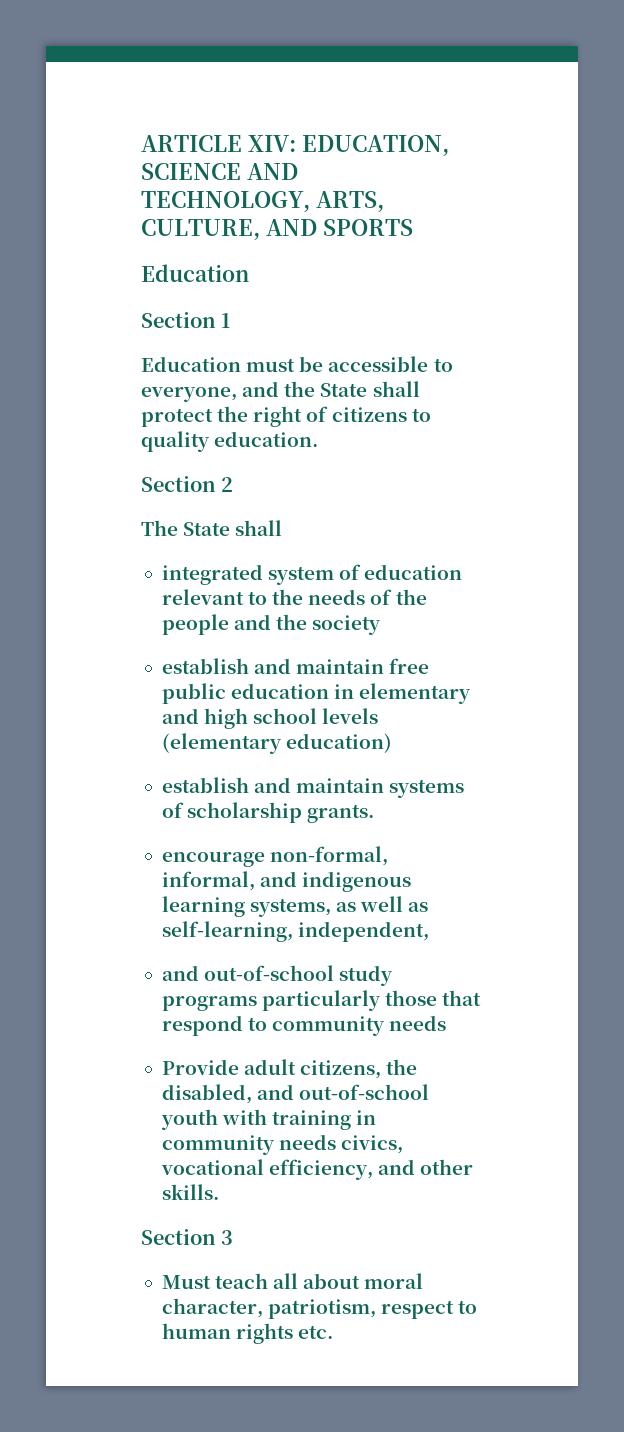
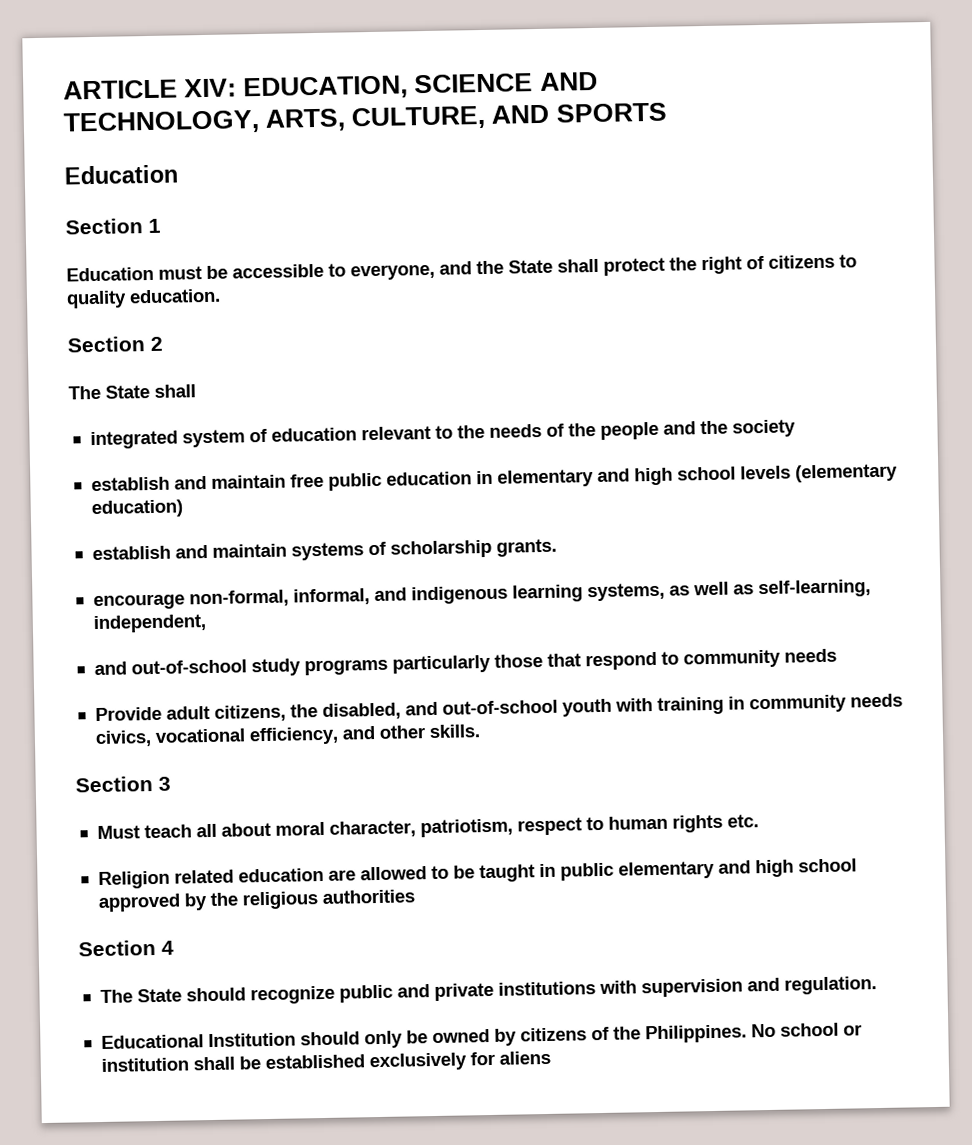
+ Religion related education are allowed to be taught in public elementary and high school approved by the religious authorities
+ Section 4
+ The State should recognize public and private institutions with supervision and regulation.
+ Educational Institution should only be owned by citizens of the Philippines. No school or institution shall be established exclusively for aliens

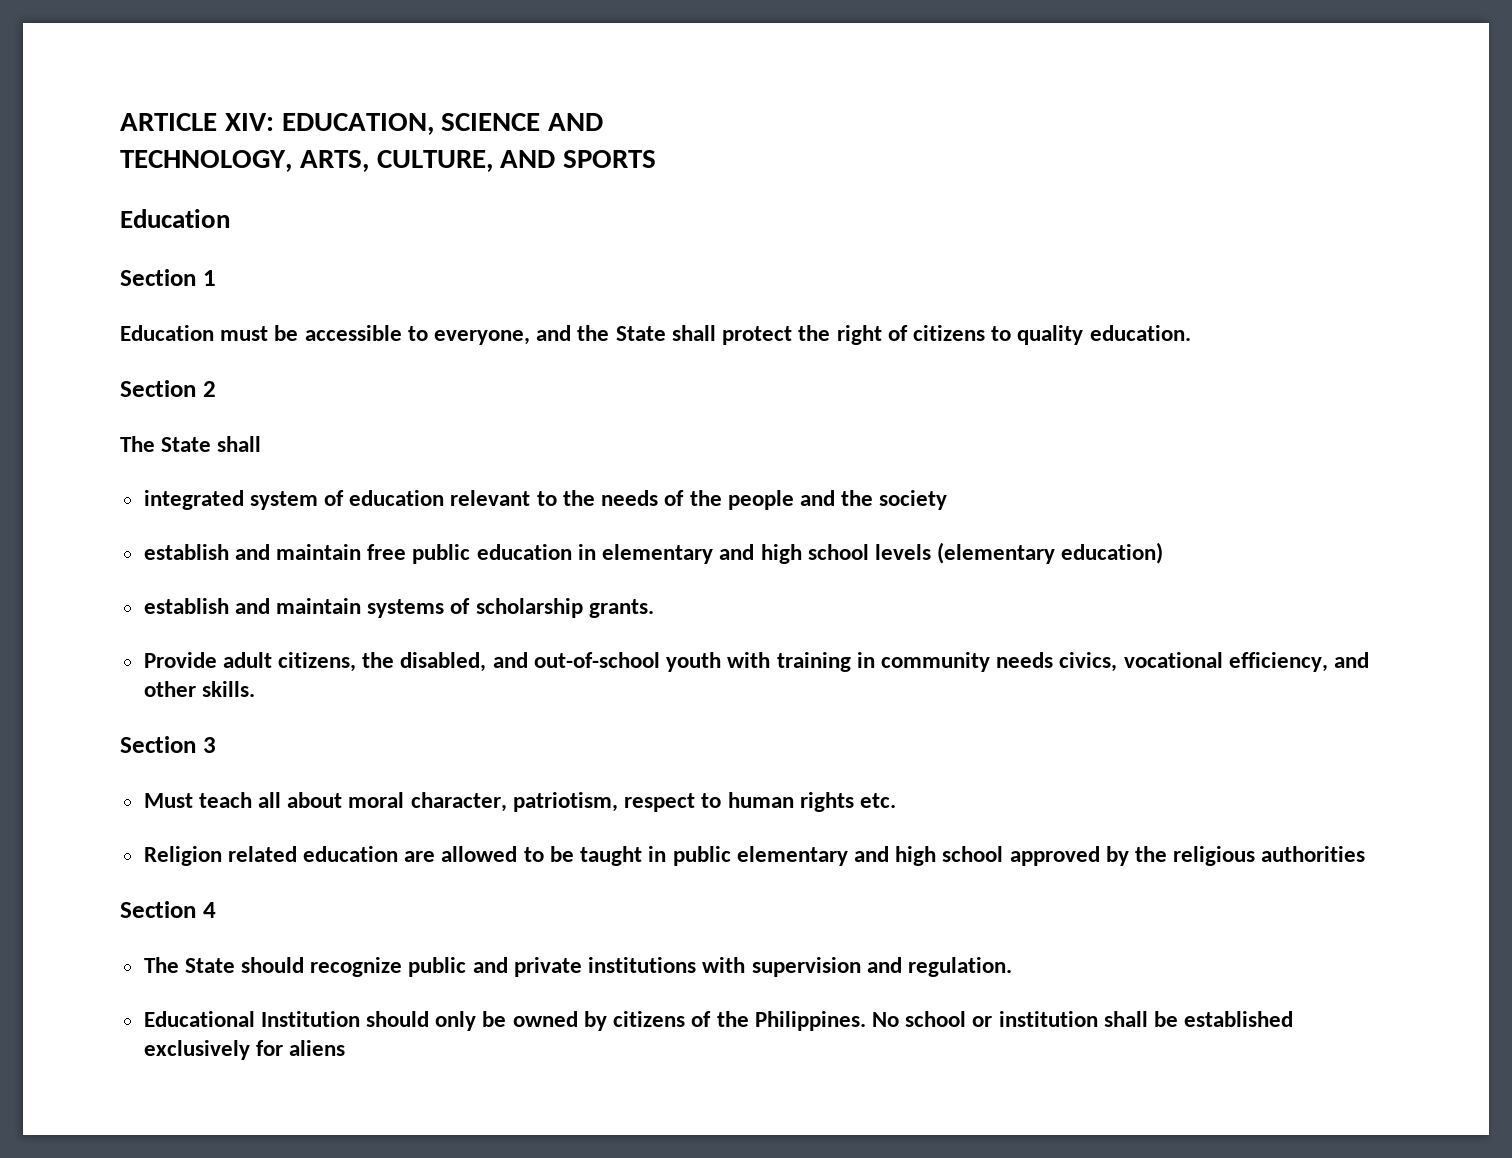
- encourage non-formal, informal, and indigenous learning systems, as well as self-learning, independent,
- and out-of-school study programs particularly those that respond to community needs

